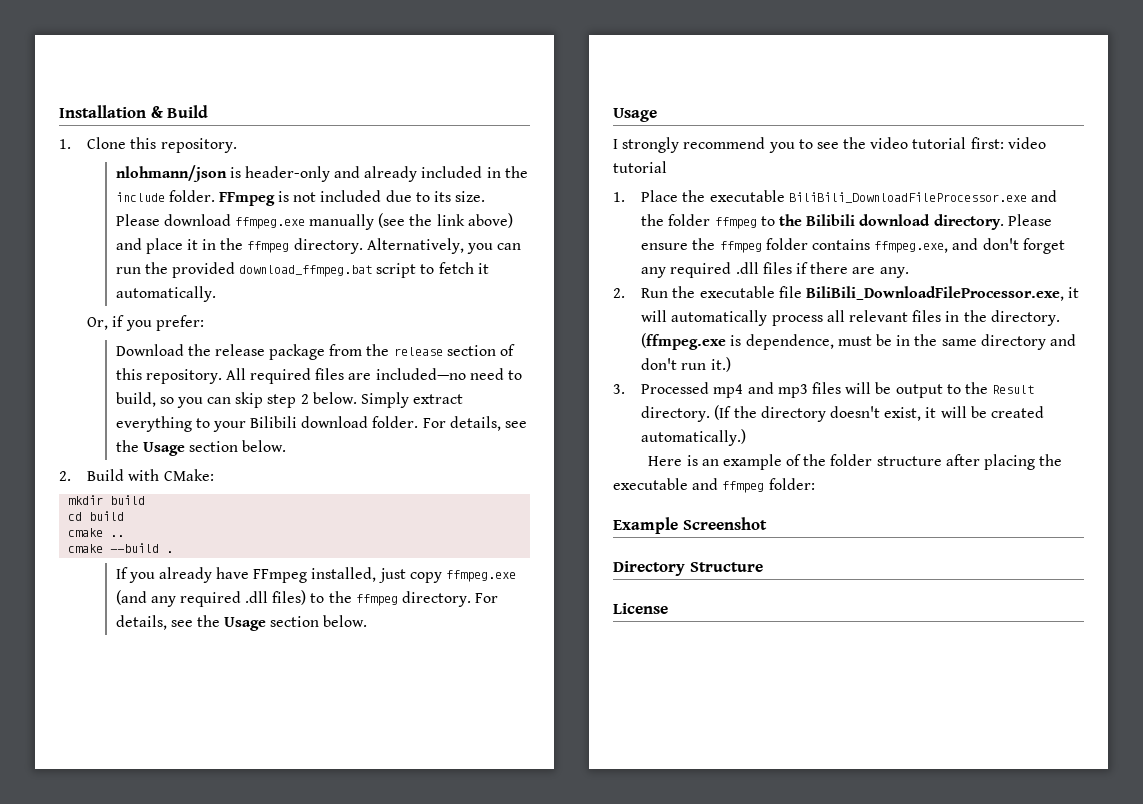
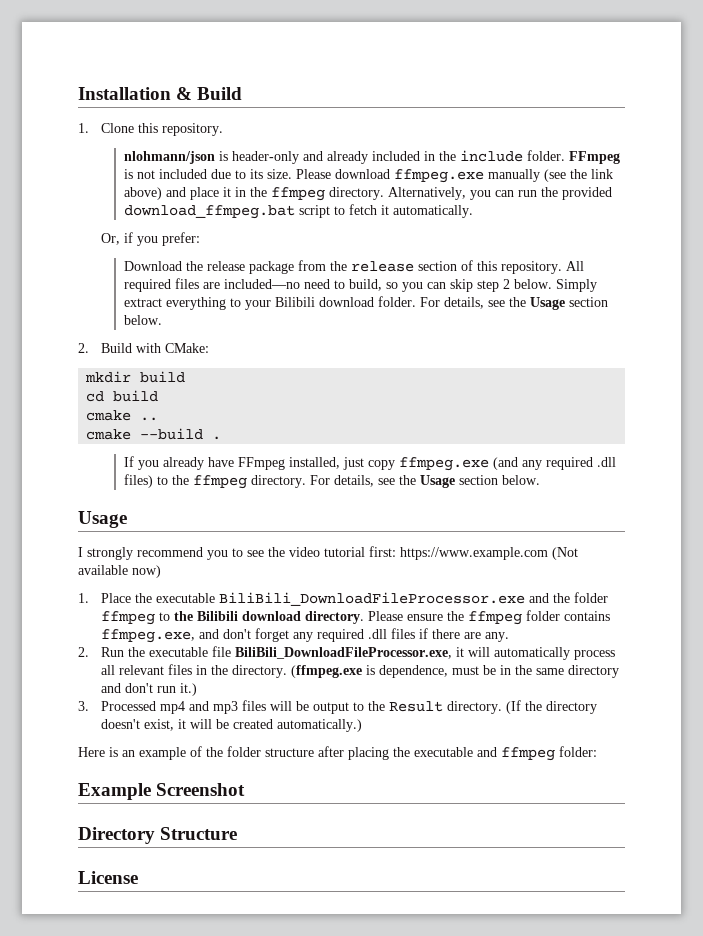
- I strongly recommend you to see the video tutorial first: video tutorial
+ I strongly recommend you to see the video tutorial first: https://www.example.com (Not available now)

